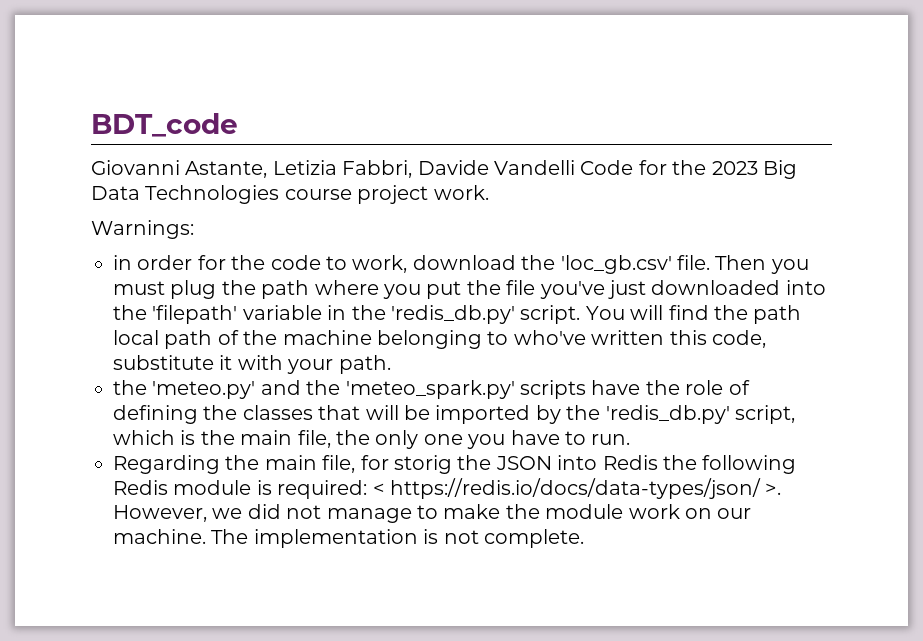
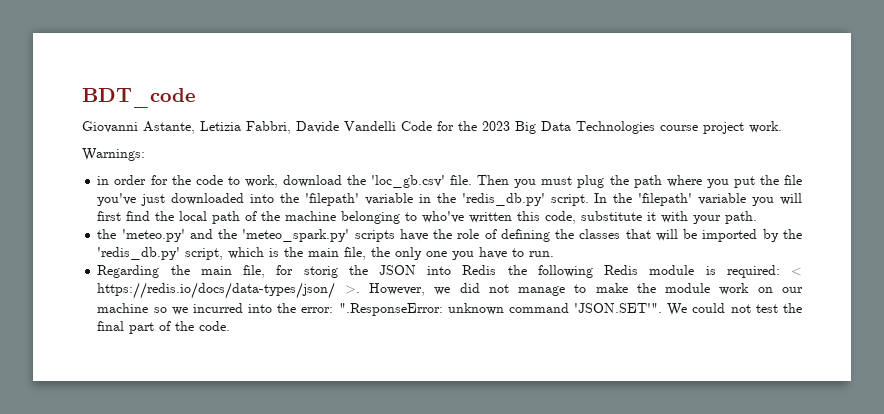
- You will find the path local path of the machine belonging to who've written this code, substitute it with your path.
+ In the 'filepath' variable you will first find the local path of the machine belonging to who've written this code, substitute it with your path.
- However, we did not manage to make the module work on our machine. The implementation is not complete.
+ However, we did not manage to make the module work on our machine so we incurred into the error: ".ResponseError: unknown command 'JSON.SET'". We could not test the final part of the code.

